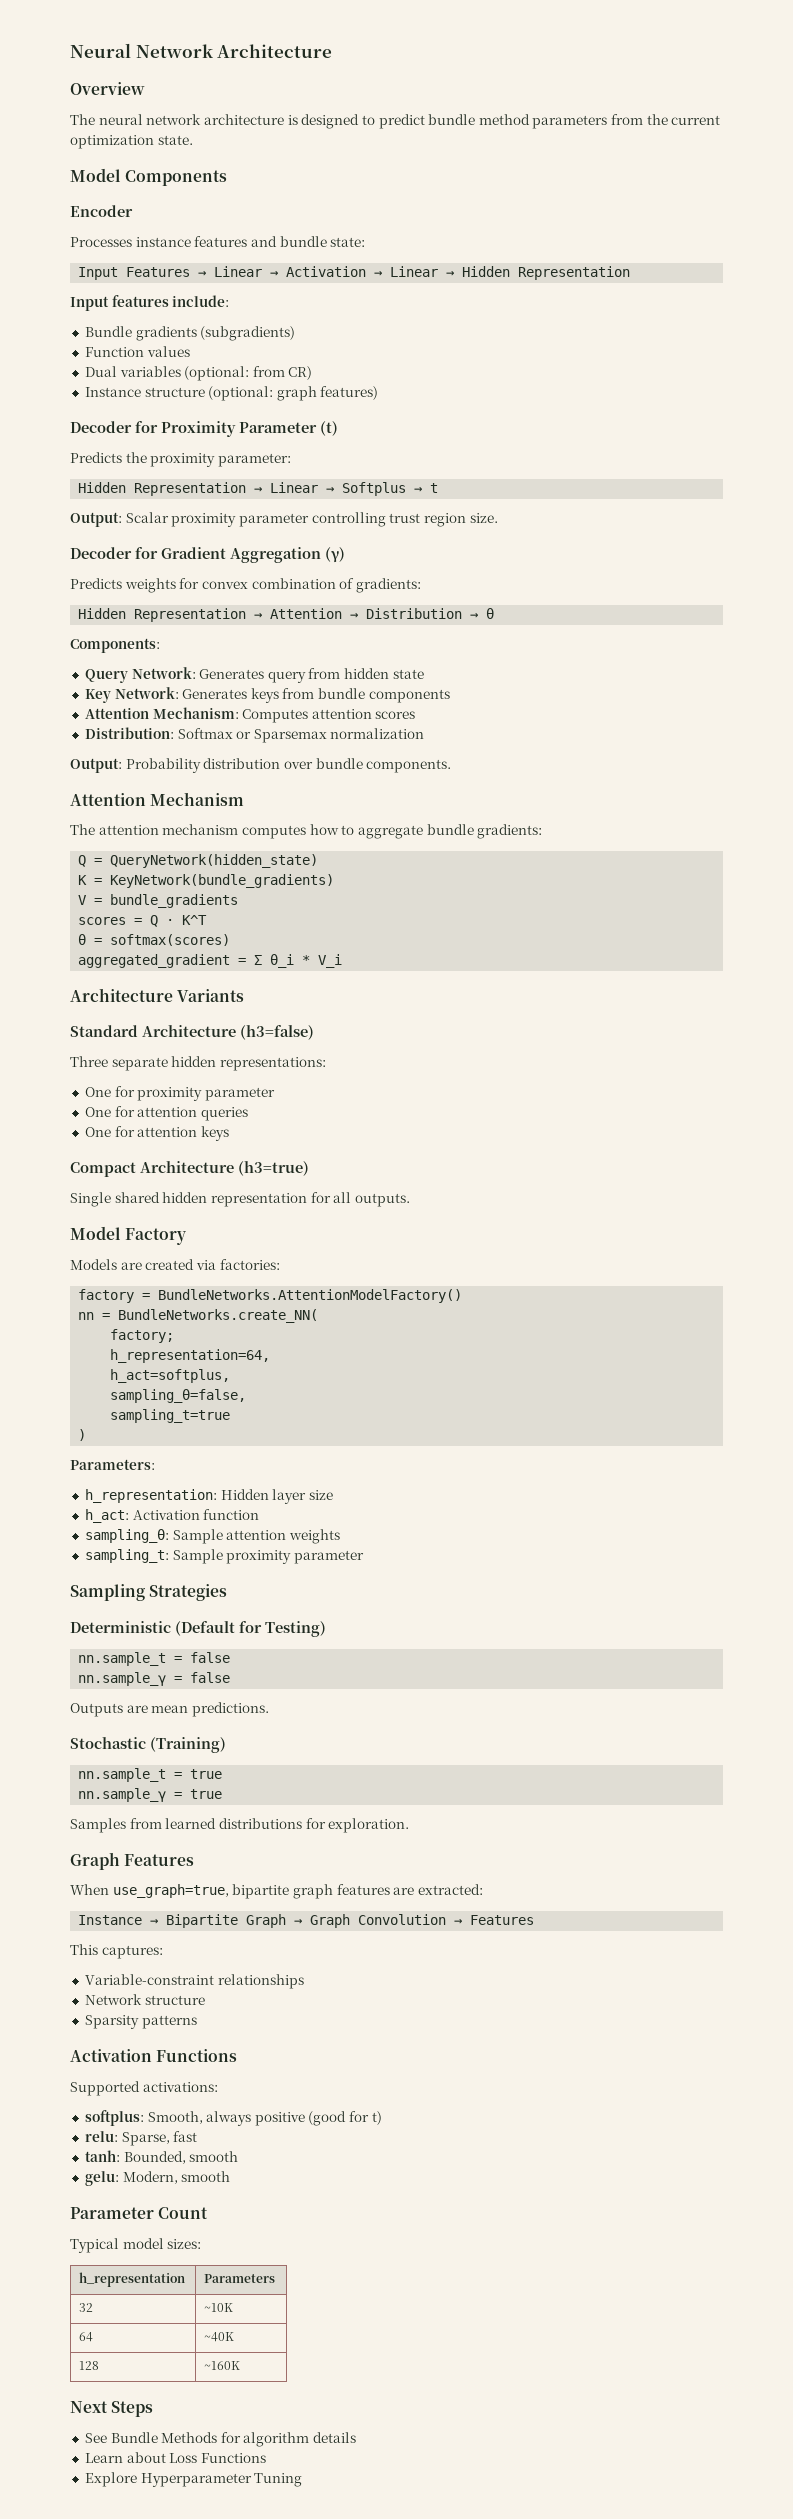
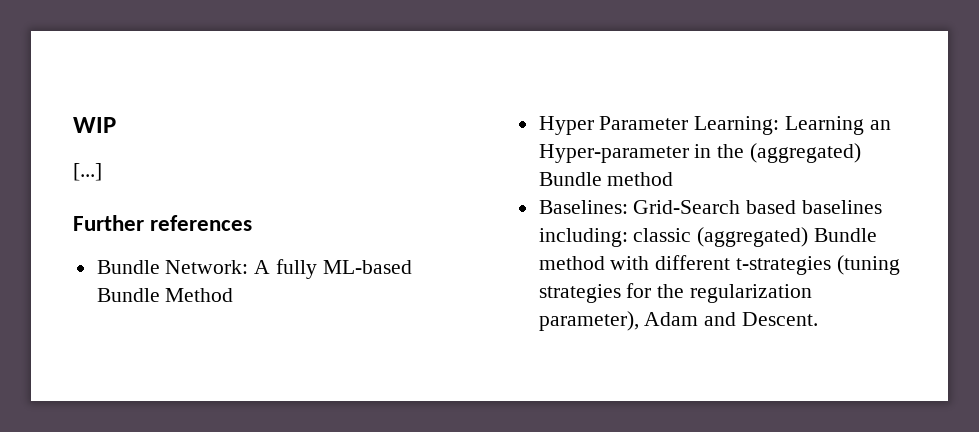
- Neural Network Architecture
- Overview
- The neural network architecture is designed to predict bundle method parameters from the current optimization state.
- Model Components
- Encoder
- Processes instance features and bundle state:
- Input Features → Linear → Activation → Linear → Hidden Representation
- Input features include:
- Bundle gradients (subgradients)
- Function values
- Dual variables (optional: from CR)
- Instance structure (optional: graph features)
- Decoder for Proximity Parameter (t)
- Predicts the proximity parameter:
- Hidden Representation → Linear → Softplus → t
- Output: Scalar proximity parameter controlling trust region size.
- Decoder for Gradient Aggregation (γ)
- Predicts weights for convex combination of gradients:
- Hidden Representation → Attention → Distribution → θ
- Components:
- Query Network: Generates query from hidden state
- Key Network: Generates keys from bundle components
- Attention Mechanism: Computes attention scores
- Distribution: Softmax or Sparsemax normalization
- Output: Probability distribution over bundle components.
- Attention Mechanism
- The attention mechanism computes how to aggregate bundle gradients:
- Q = QueryNetwork(hidden_state)
- K = KeyNetwork(bundle_gradients)
- V = bundle_gradients
- scores = Q · K^T
- θ = softmax(scores)
- aggregated_gradient = Σ θ_i * V_i
- Architecture Variants
- Standard Architecture (h3=false)
- Three separate hidden representations:
- One for proximity parameter
- One for attention queries
- One for attention keys
- Compact Architecture (h3=true)
- Single shared hidden representation for all outputs.
- Model Factory
- Models are created via factories:
- factory = BundleNetworks.AttentionModelFactory()
- nn = BundleNetworks.create_NN(
- factory;
- h_representation=64,
- h_act=softplus,
- sampling_θ=false,
- sampling_t=true
- )
- Parameters:
- h_representation: Hidden layer size
- h_act: Activation function
- sampling_θ: Sample attention weights
- sampling_t: Sample proximity parameter
- Sampling Strategies
- Deterministic (Default for Testing)
- nn.sample_t = false
- nn.sample_γ = false
- Outputs are mean predictions.
- Stochastic (Training)
- nn.sample_t = true
- nn.sample_γ = true
- Samples from learned distributions for exploration.
- Graph Features
- When use_graph=true, bipartite graph features are extracted:
- Instance → Bipartite Graph → Graph Convolution → Features
- This captures:
- Variable-constraint relationships
- Network structure
- Sparsity patterns
- Activation Functions
- Supported activations:
- softplus: Smooth, always positive (good for t)
- relu: Sparse, fast
- tanh: Bounded, smooth
- gelu: Modern, smooth
- Parameter Count
- Typical model sizes:
- h_representation | Parameters
- 32 | ~10K
- 64 | ~40K
- 128 | ~160K
- Next Steps
- See Bundle Methods for algorithm details
- Learn about Loss Functions
- Explore Hyperparameter Tuning
+ WIP
+ [...]
+ Further references
+ Bundle Network: A fully ML-based Bundle Method
+ Hyper Parameter Learning: Learning an Hyper-parameter in the (aggregated) Bundle method
+ Baselines: Grid-Search based baselines including: classic (aggregated) Bundle method with different t-strategies (tuning strategies for the regularization parameter), Adam and Descent.

